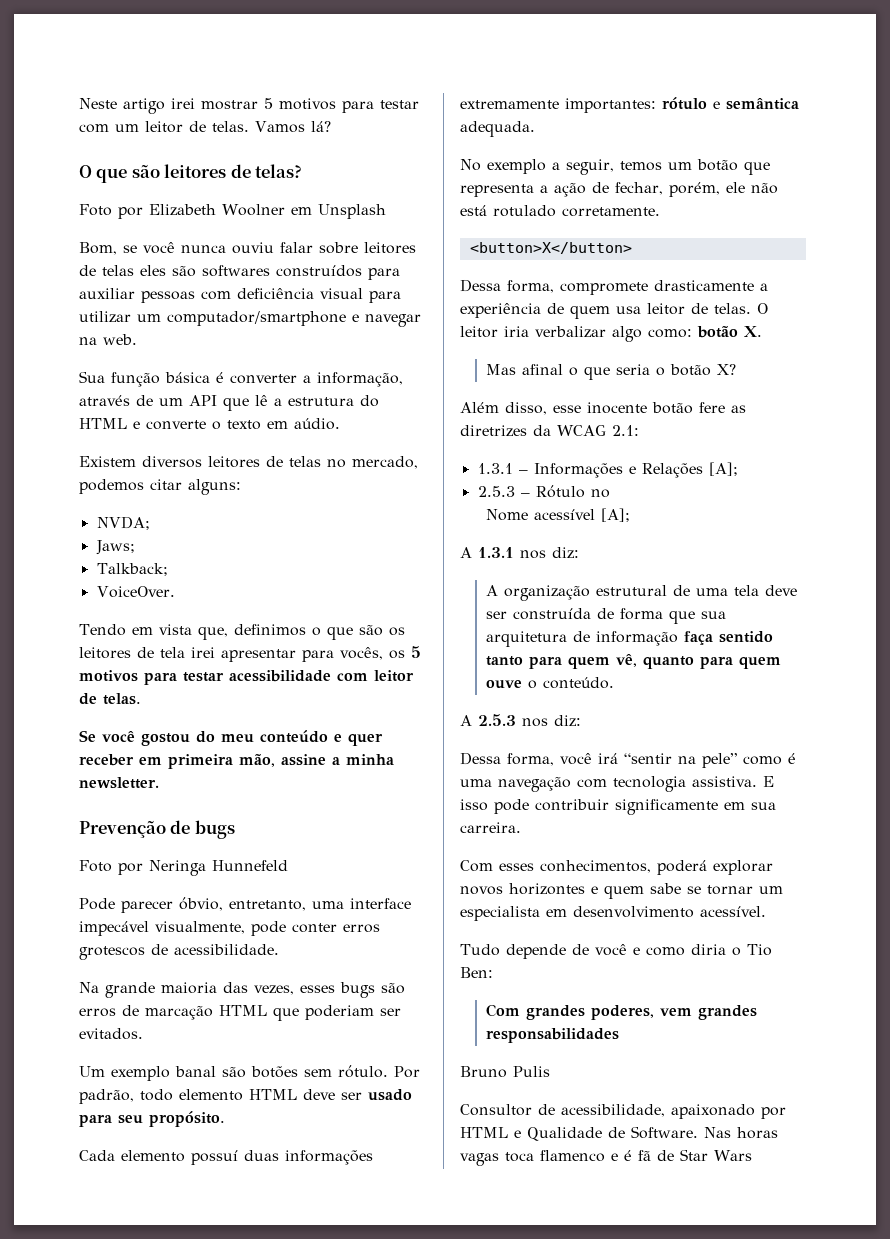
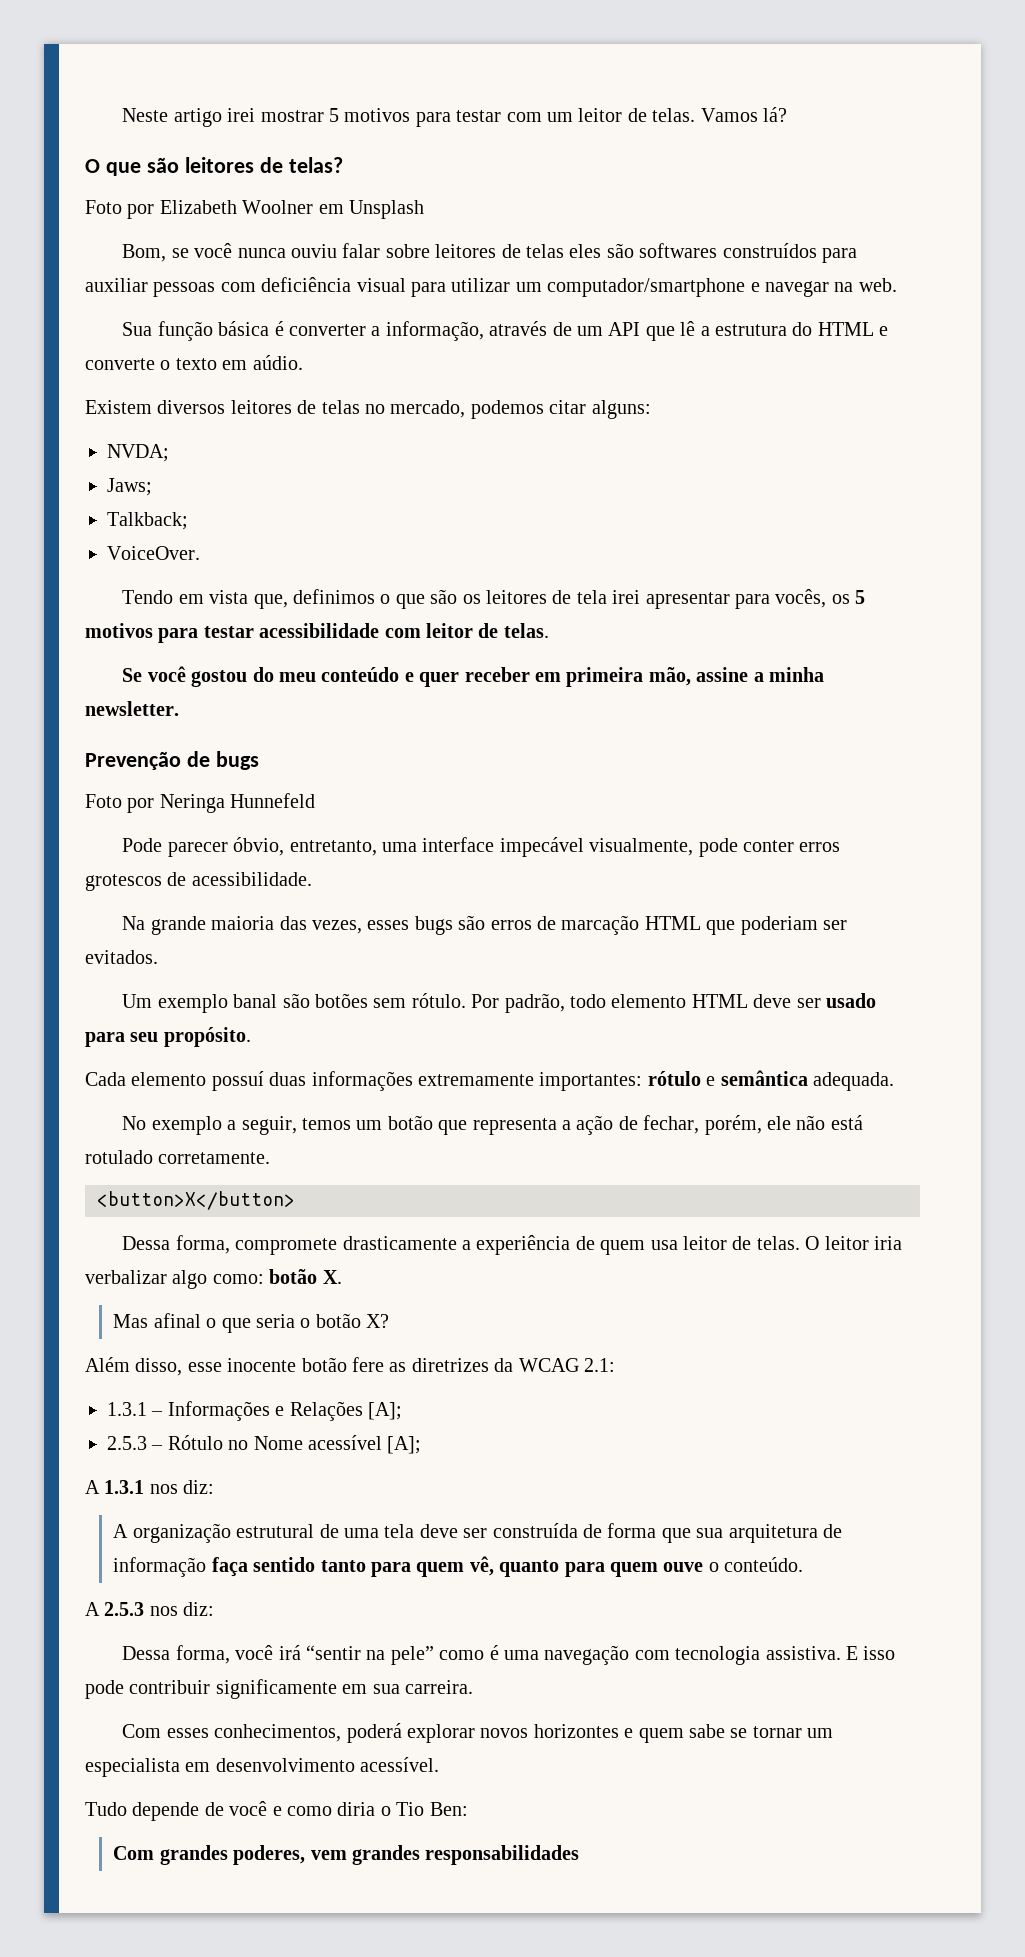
- 2.5.3 – Rótulo no
- Nome acessível [A];
+ 2.5.3 – Rótulo no Nome acessível [A];
- Bruno Pulis
- Consultor de acessibilidade, apaixonado por HTML e Qualidade de Software. Nas horas vagas toca flamenco e é fã de Star Wars

